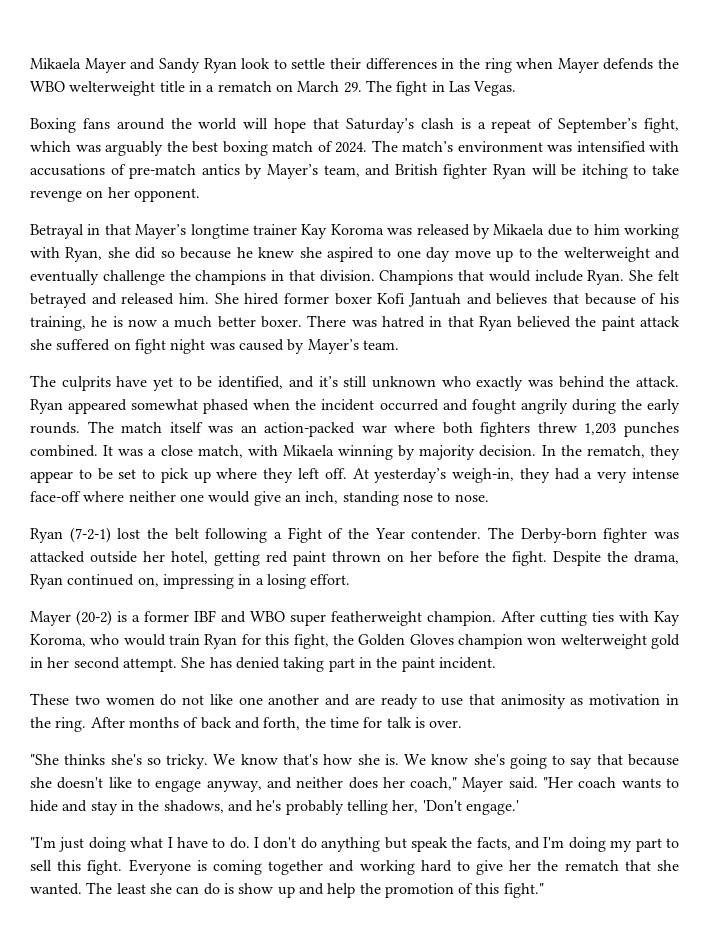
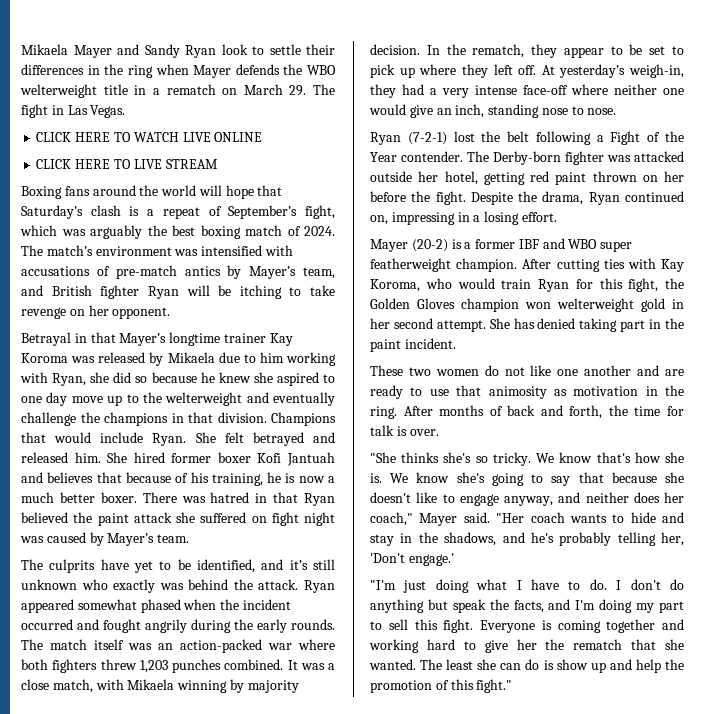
+ CLICK HERE TO WATCH LIVE ONLINE
+ CLICK HERE TO LIVE STREAM

